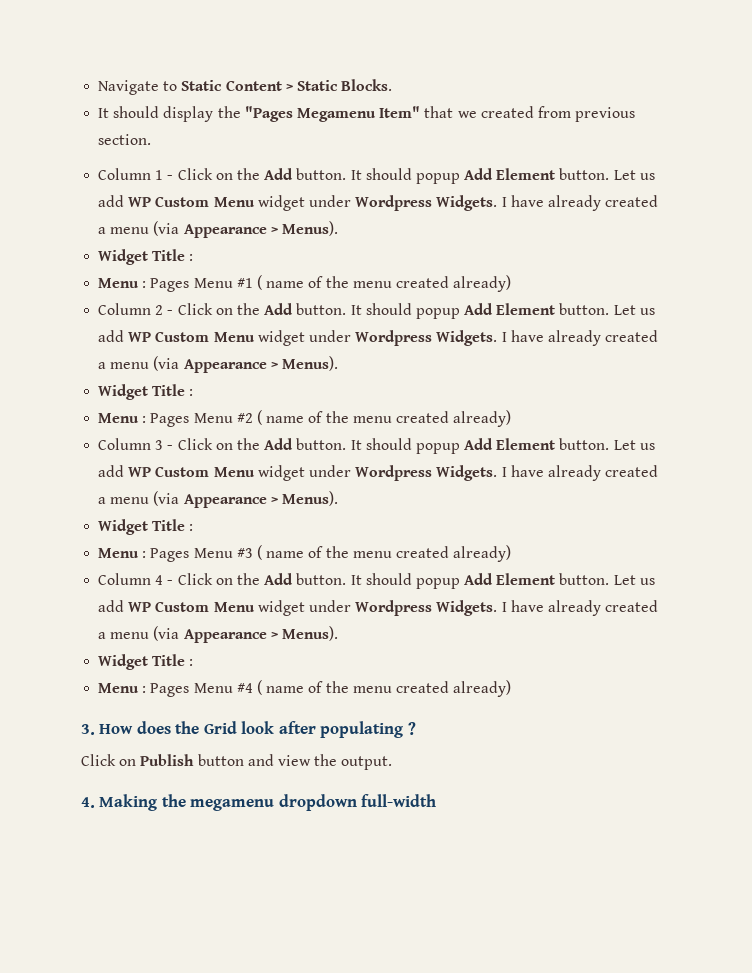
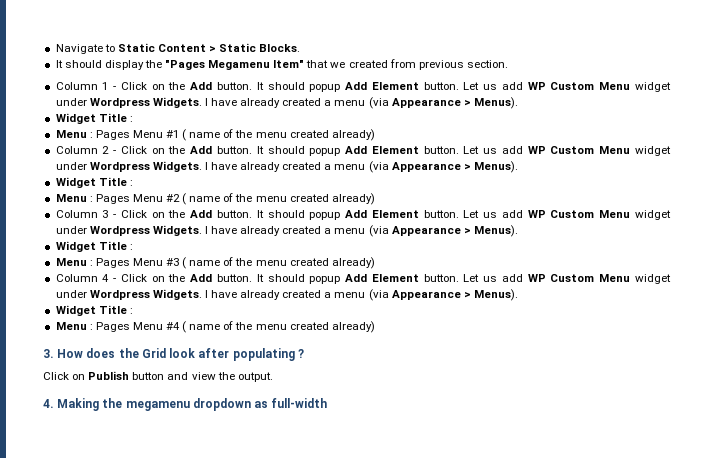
- 4. Making the megamenu dropdown full-width
+ 4. Making the megamenu dropdown as full-width

